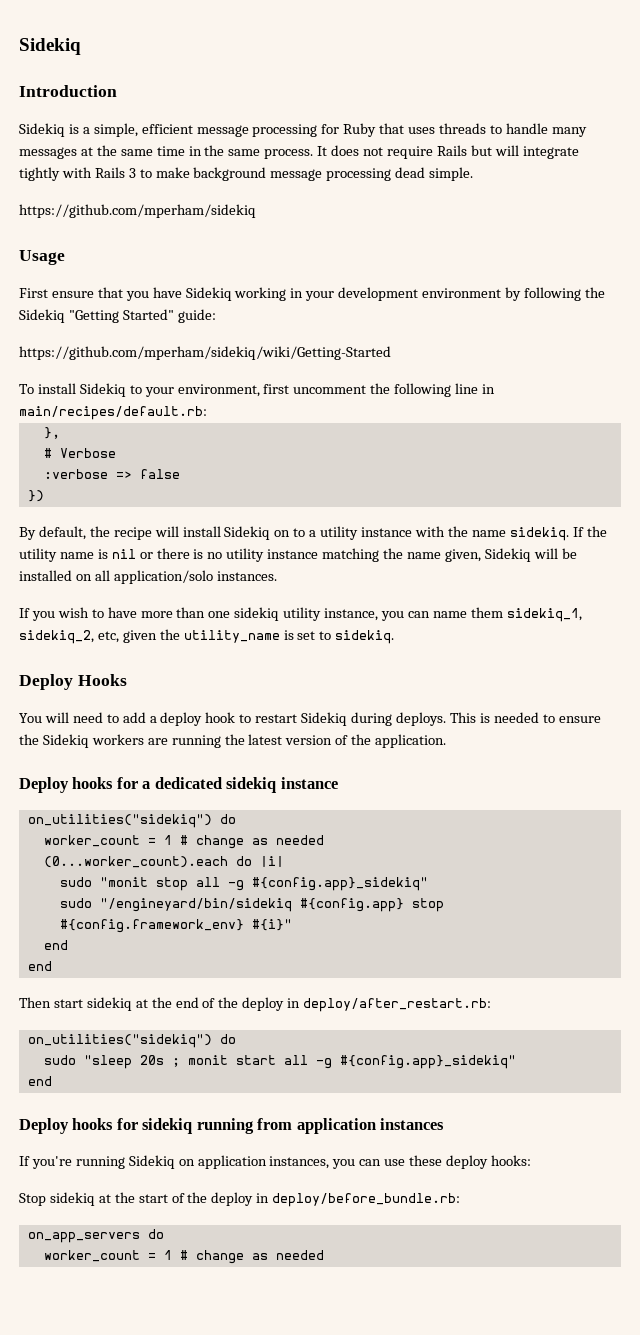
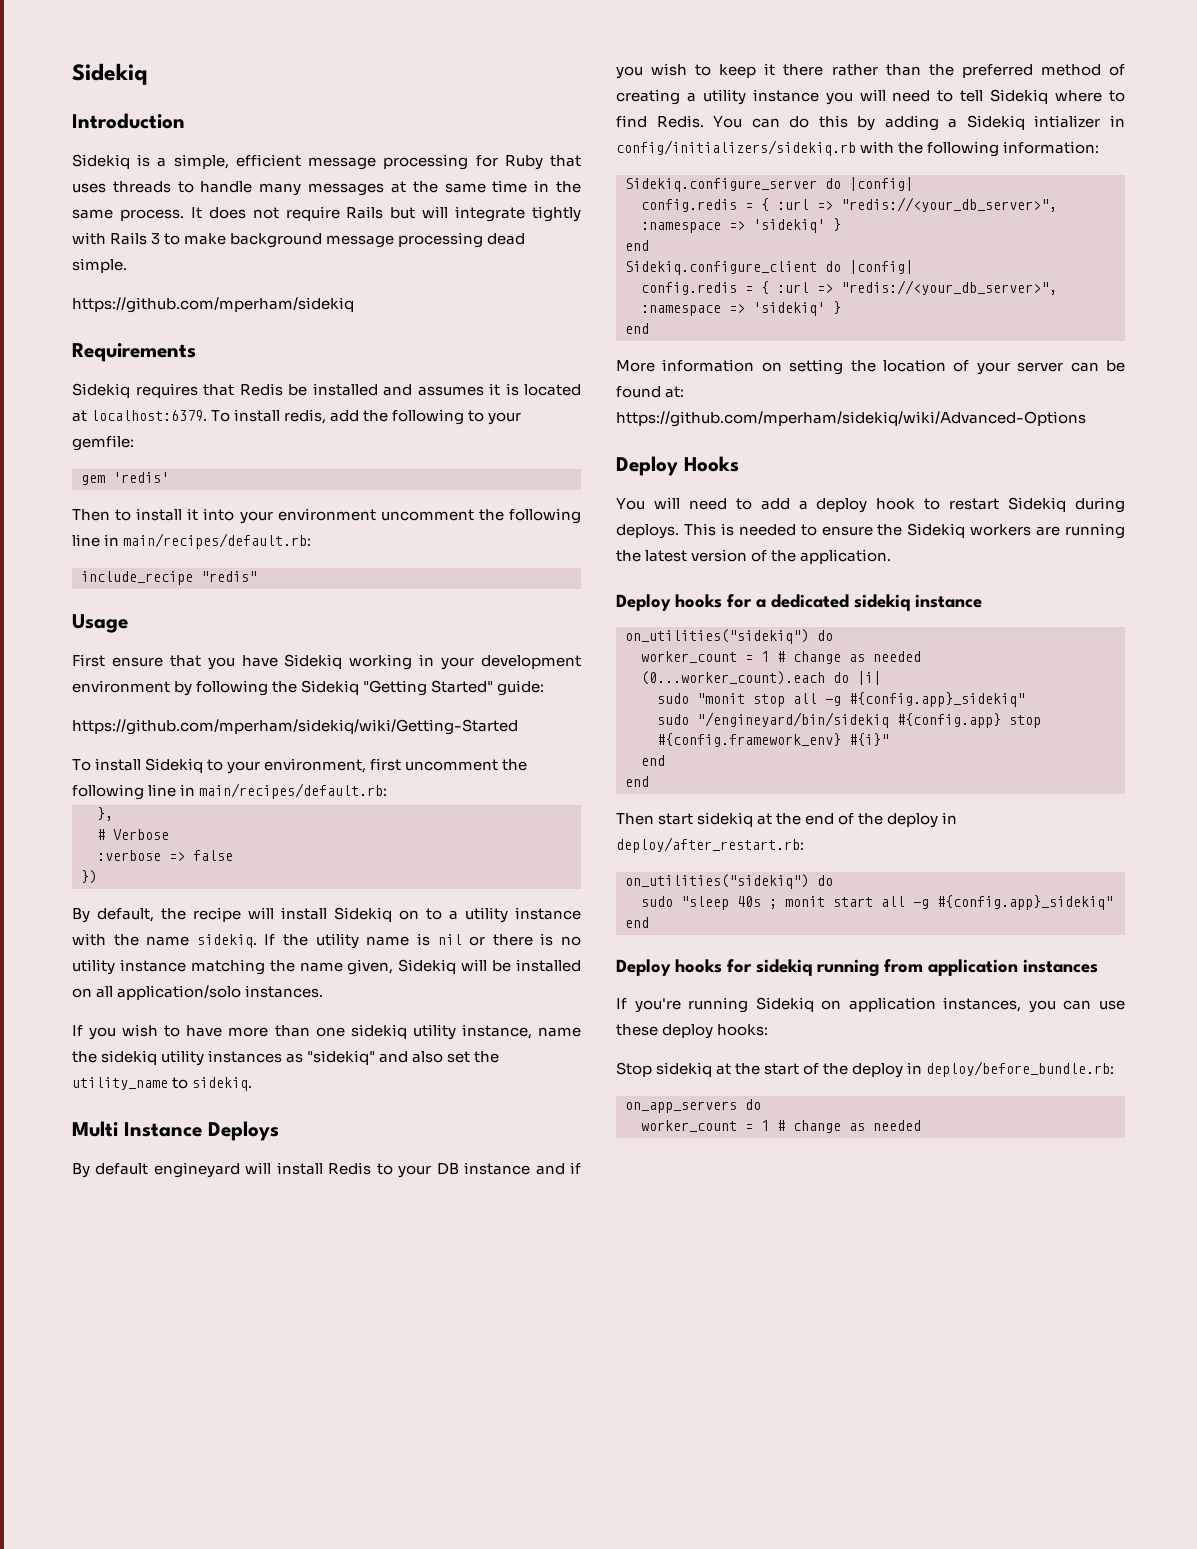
+ Requirements
+ Sidekiq requires that Redis be installed and assumes it is located at localhost:6379. To install redis, add the following to your gemfile:
+ gem 'redis'
+ Then to install it into your environment uncomment the following line in main/recipes/default.rb:
+ include_recipe "redis"
- If you wish to have more than one sidekiq utility instance, you can name them sidekiq_1, sidekiq_2, etc, given the utility_name is set to sidekiq.
+ If you wish to have more than one sidekiq utility instance, name the sidekiq utility instances as "sidekiq" and also set the utility_name to sidekiq.
+ Multi Instance Deploys
+ By default engineyard will install Redis to your DB instance and if you wish to keep it there rather than the preferred method of creating a utility instance you will need to tell Sidekiq where to find Redis. You can do this by adding a Sidekiq intializer in config/initializers/sidekiq.rb with the following information:
+ Sidekiq.configure_server do |config|
+ config.redis = { :url => "redis://<your_db_server>", :namespace => 'sidekiq' }
+ end
+ Sidekiq.configure_client do |config|
+ config.redis = { :url => "redis://<your_db_server>", :namespace => 'sidekiq' }
+ end
+ More information on setting the location of your server can be found at: https://github.com/mperham/sidekiq/wiki/Advanced-Options
- sudo "sleep 20s ; monit start all -g #{config.app}_sidekiq"
+ sudo "sleep 40s ; monit start all -g #{config.app}_sidekiq"

